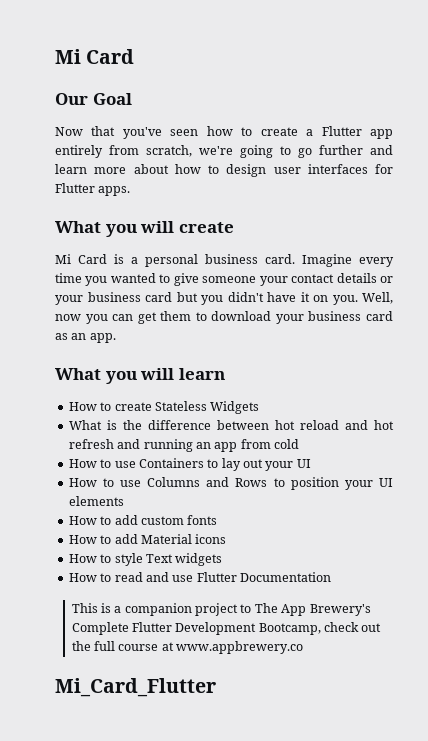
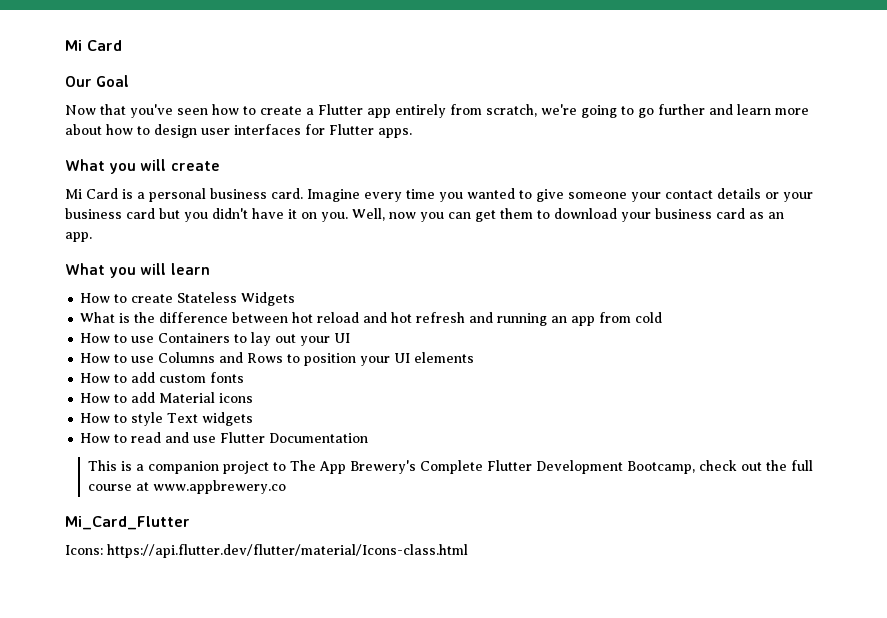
+ Icons: https://api.flutter.dev/flutter/material/Icons-class.html

